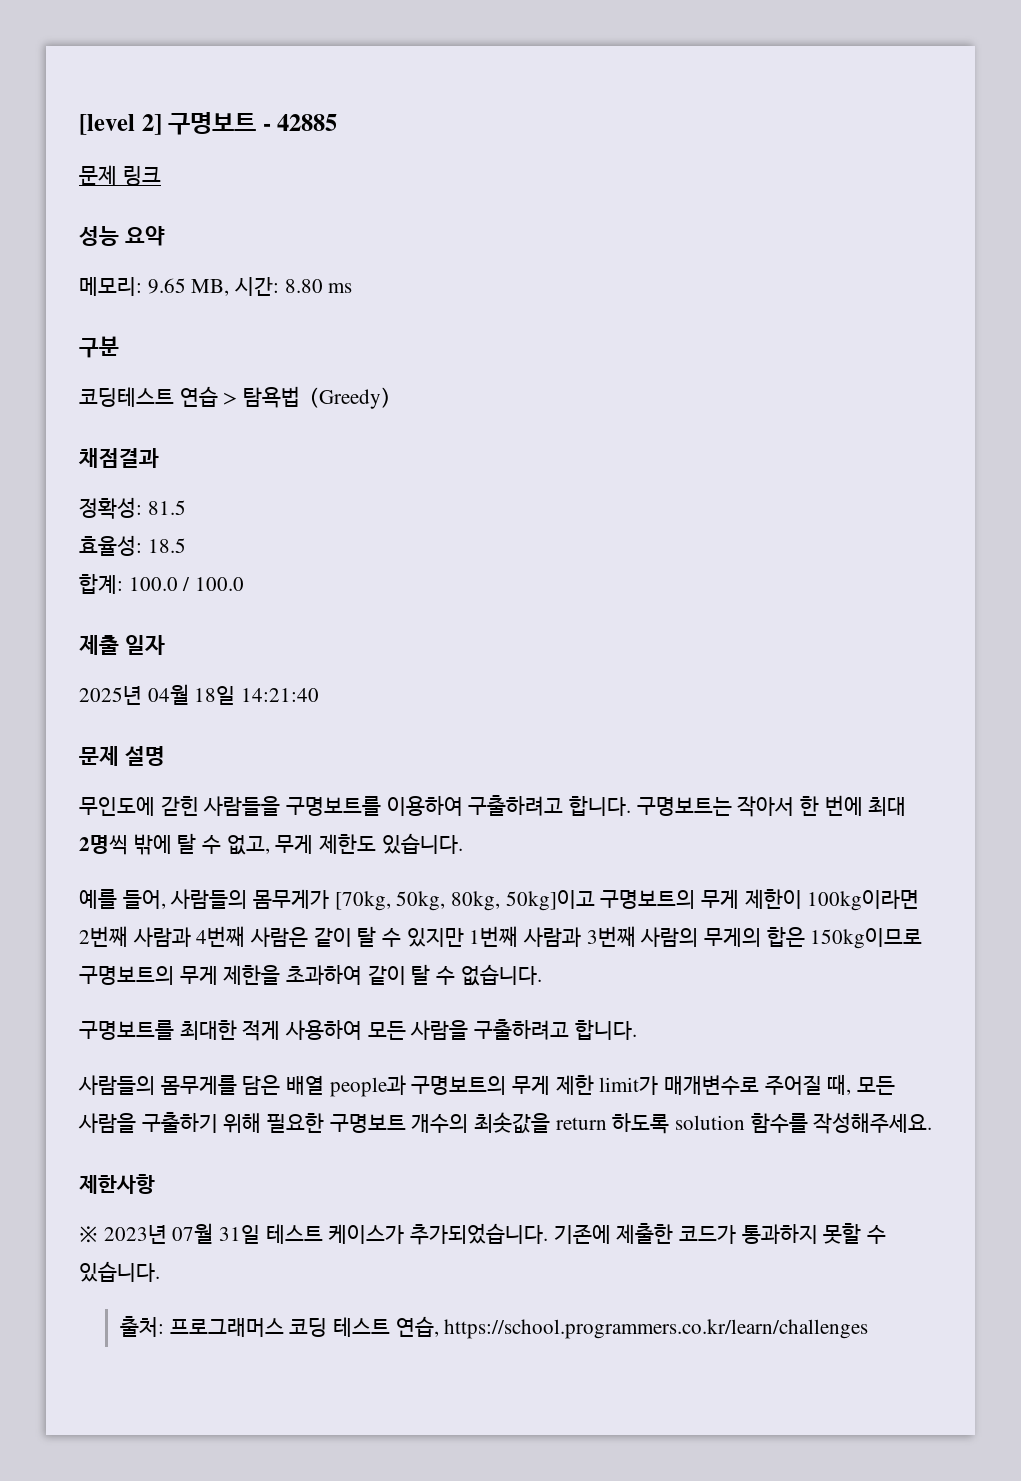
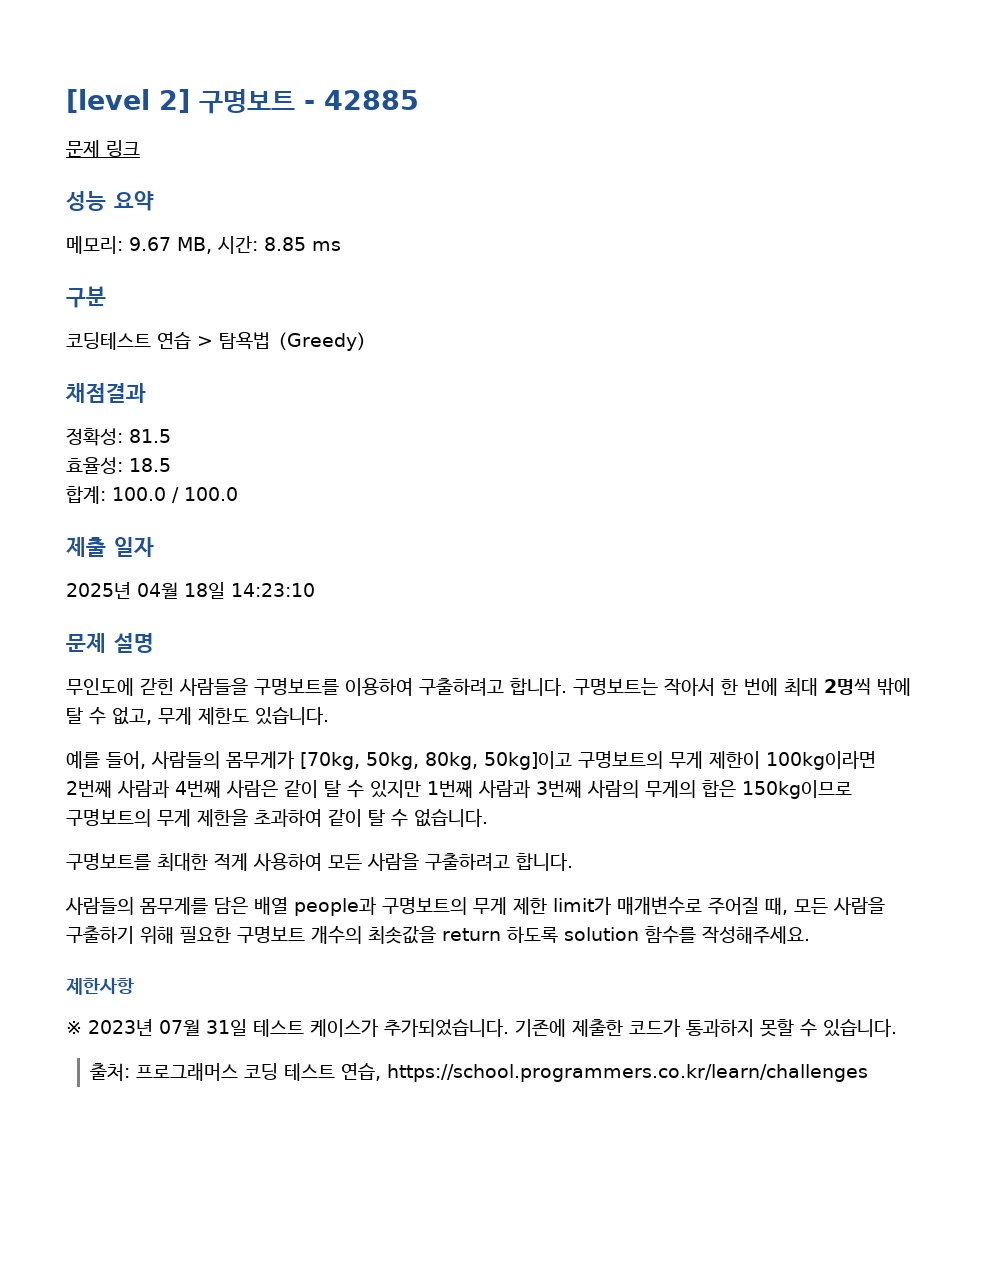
- 메모리: 9.65 MB, 시간: 8.80 ms
+ 메모리: 9.67 MB, 시간: 8.85 ms
- 2025년 04월 18일 14:21:40
+ 2025년 04월 18일 14:23:10

